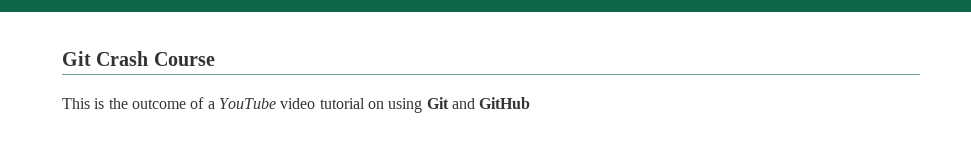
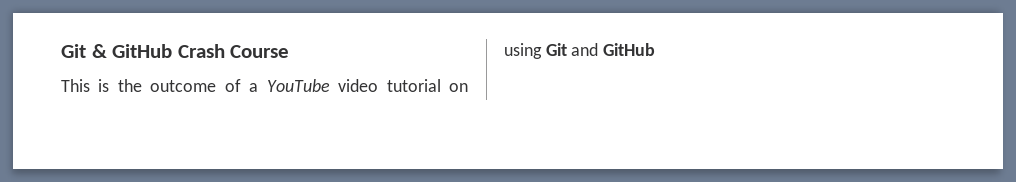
- Git Crash Course
+ Git & GitHub Crash Course

